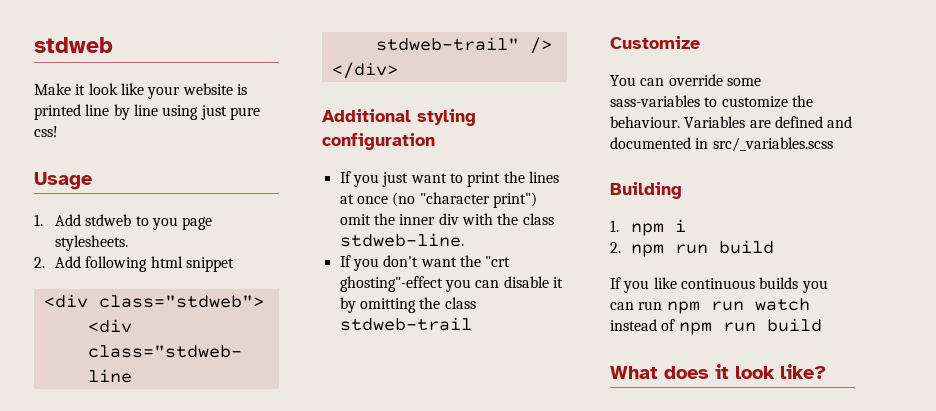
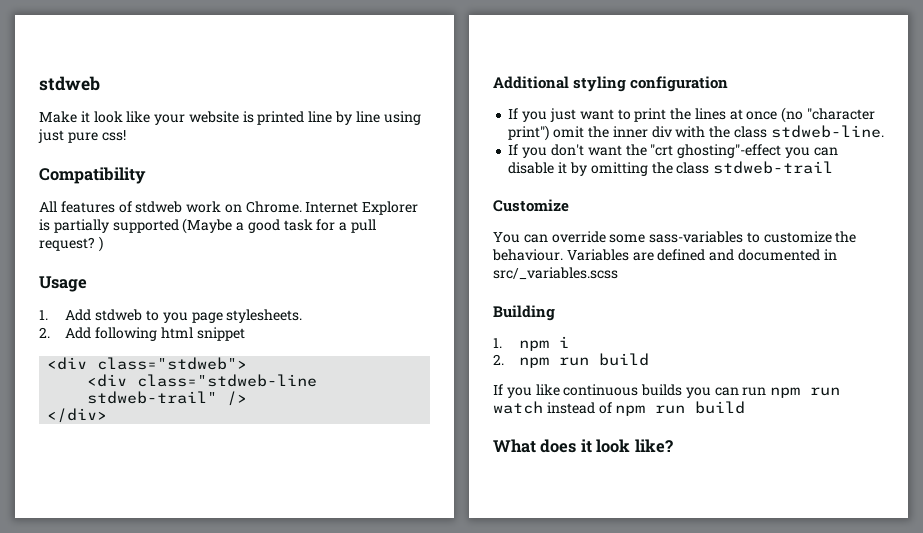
+ Compatibility
+ All features of stdweb work on Chrome. Internet Explorer is partially supported (Maybe a good task for a pull request? )

